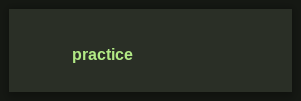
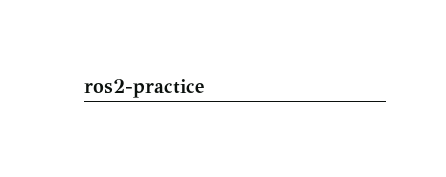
- practice
+ ros2-practice

